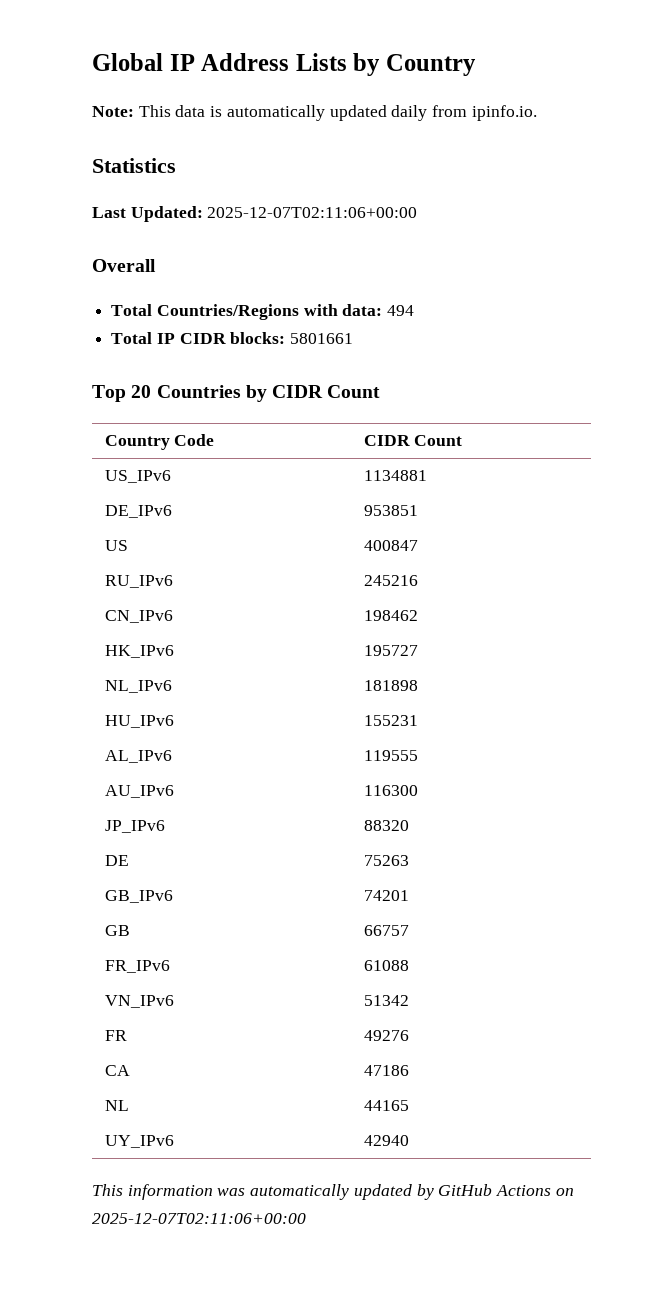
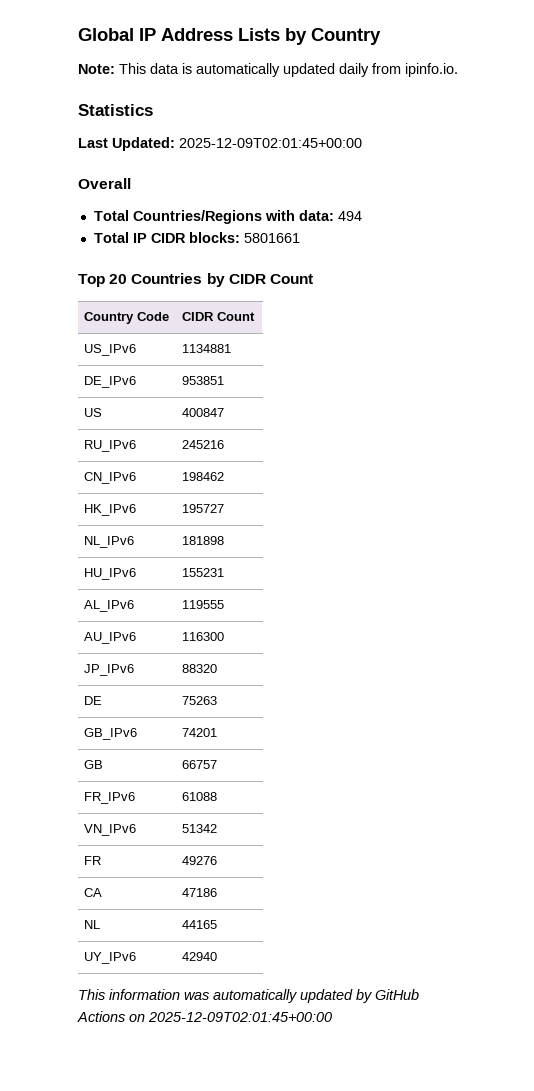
- Last Updated: 2025-12-07T02:11:06+00:00
+ Last Updated: 2025-12-09T02:01:45+00:00
- This information was automatically updated by GitHub Actions on 2025-12-07T02:11:06+00:00
+ This information was automatically updated by GitHub Actions on 2025-12-09T02:01:45+00:00

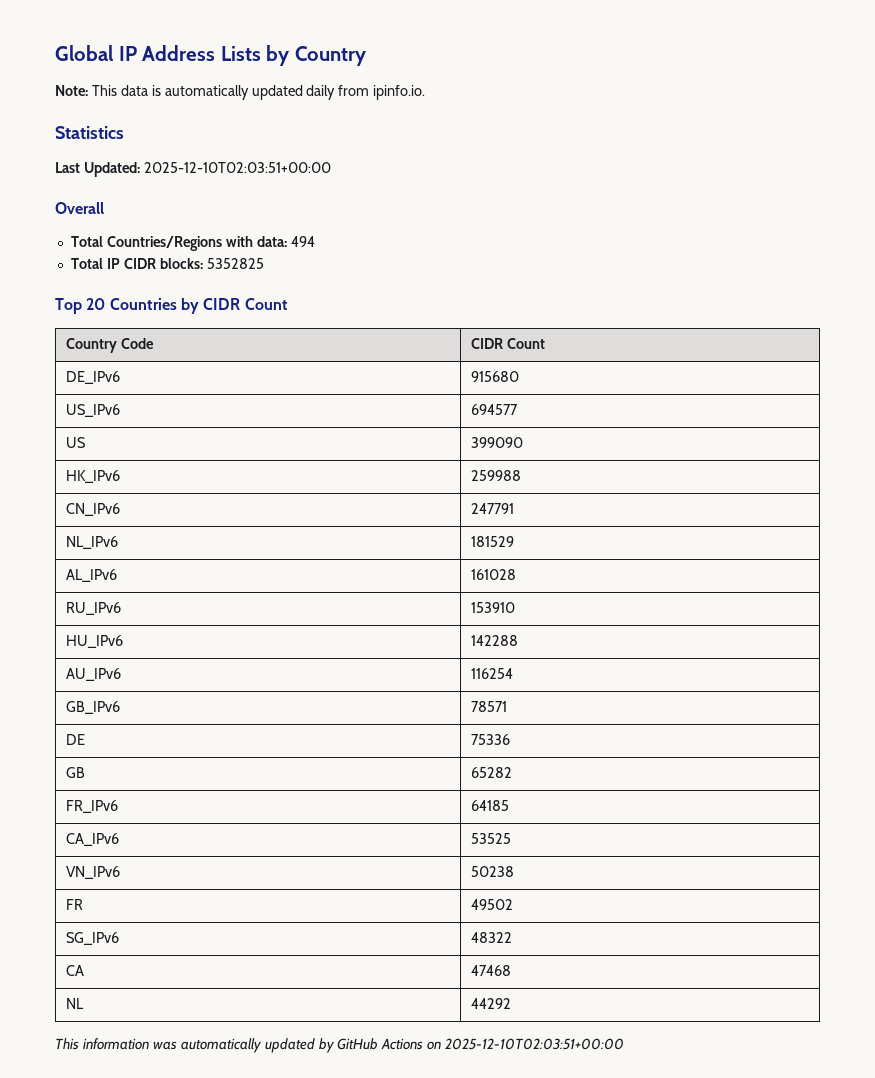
- Last Updated: 2025-12-09T02:01:45+00:00
+ Last Updated: 2025-12-10T02:03:51+00:00
- Total IP CIDR blocks: 5801661
+ Total IP CIDR blocks: 5352825
+ DE_IPv6 | 915680
- US_IPv6 | 1134881
- DE_IPv6 | 953851
- US | 400847
- RU_IPv6 | 245216
- CN_IPv6 | 198462
- HK_IPv6 | 195727
- NL_IPv6 | 181898
- HU_IPv6 | 155231
- AL_IPv6 | 119555
- AU_IPv6 | 116300
- JP_IPv6 | 88320
- DE | 75263
- GB_IPv6 | 74201
+ US_IPv6 | 694577
+ US | 399090
+ HK_IPv6 | 259988
+ CN_IPv6 | 247791
+ NL_IPv6 | 181529
+ AL_IPv6 | 161028
+ RU_IPv6 | 153910
+ HU_IPv6 | 142288
+ AU_IPv6 | 116254
+ GB_IPv6 | 78571
+ DE | 75336
- GB | 66757
+ GB | 65282
- FR_IPv6 | 61088
+ FR_IPv6 | 64185
+ CA_IPv6 | 53525
- VN_IPv6 | 51342
+ VN_IPv6 | 50238
- FR | 49276
+ FR | 49502
+ SG_IPv6 | 48322
- CA | 47186
+ CA | 47468
- NL | 44165
- UY_IPv6 | 42940
+ NL | 44292
- This information was automatically updated by GitHub Actions on 2025-12-09T02:01:45+00:00
+ This information was automatically updated by GitHub Actions on 2025-12-10T02:03:51+00:00

